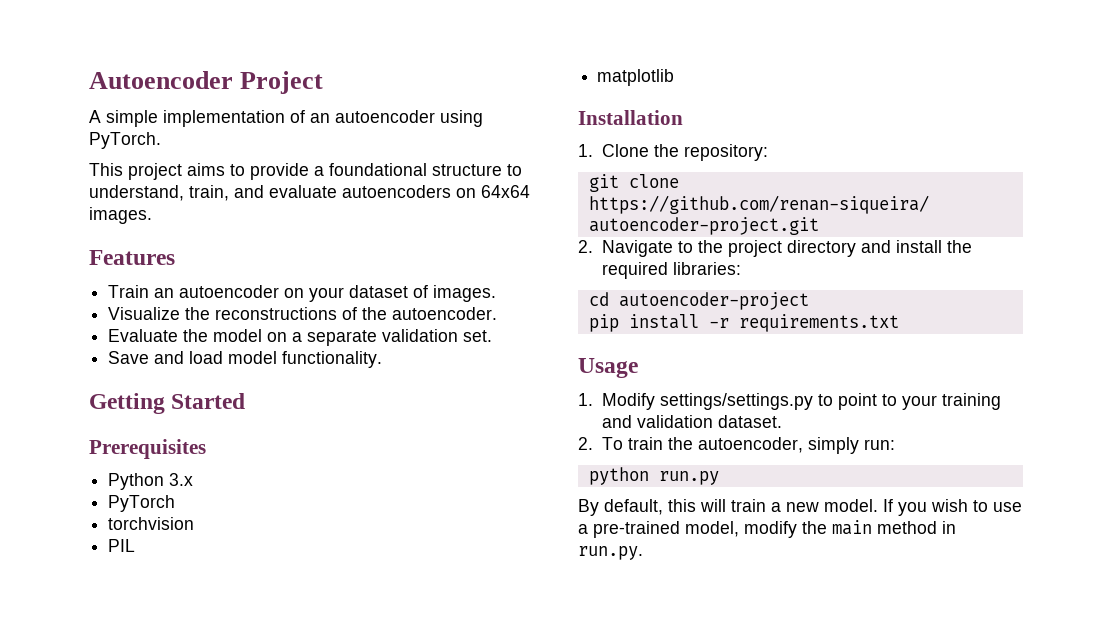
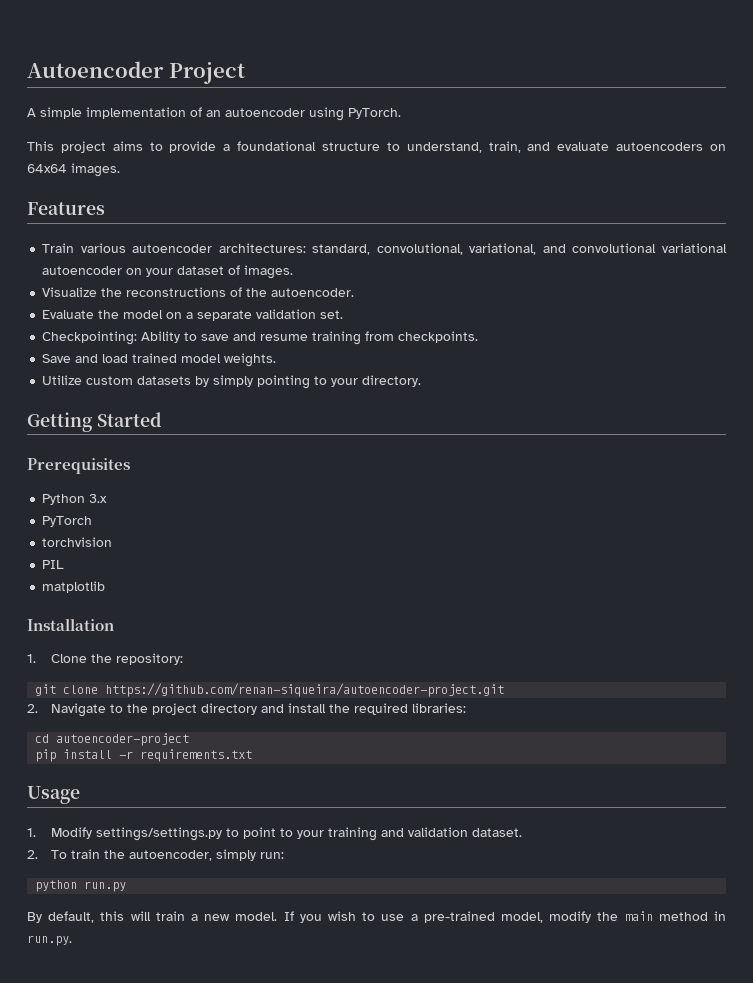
- Train an autoencoder on your dataset of images.
+ Train various autoencoder architectures: standard, convolutional, variational, and convolutional variational autoencoder on your dataset of images.
- Save and load model functionality.
+ Checkpointing: Ability to save and resume training from checkpoints.
+ Save and load trained model weights.
+ Utilize custom datasets by simply pointing to your directory.

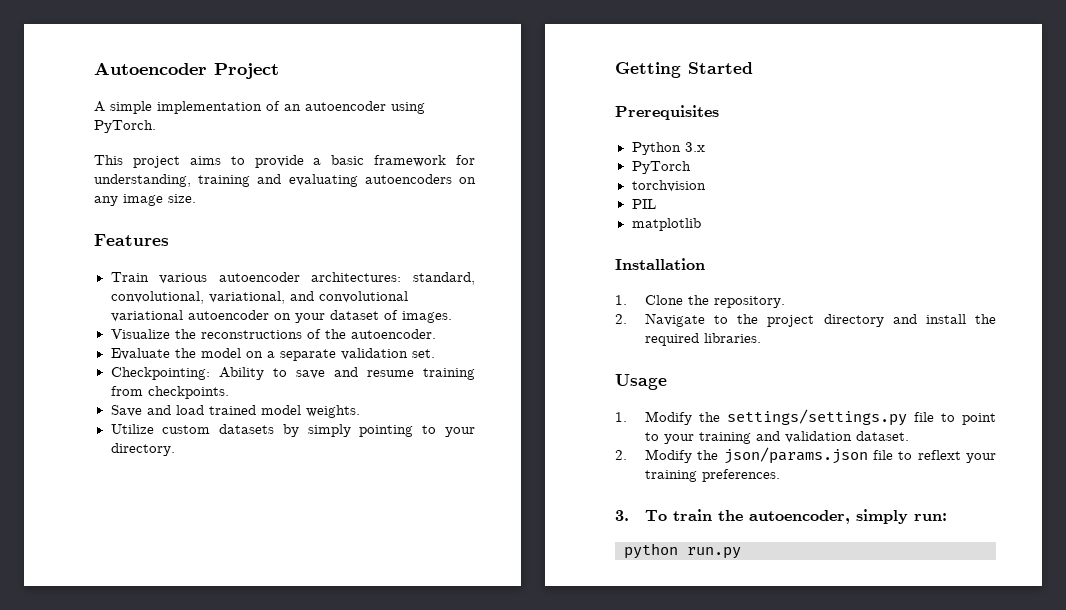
- This project aims to provide a foundational structure to understand, train, and evaluate autoencoders on 64x64 images.
+ This project aims to provide a basic framework for understanding, training and evaluating autoencoders on any image size.
- 1. Clone the repository:
- git clone https://github.com/renan-siqueira/autoencoder-project.git
+ 1. Clone the repository.
- 2. Navigate to the project directory and install the required libraries:
- cd autoencoder-project
- pip install -r requirements.txt
+ 2. Navigate to the project directory and install the required libraries.
- 1. Modify settings/settings.py to point to your training and validation dataset.
+ 1. Modify the settings/settings.py file to point to your training and validation dataset.
- 2. To train the autoencoder, simply run:
+ 2. Modify the json/params.json file to reflext your training preferences.
+ 3. To train the autoencoder, simply run:
- By default, this will train a new model. If you wish to use a pre-trained model, modify the main method in run.py.

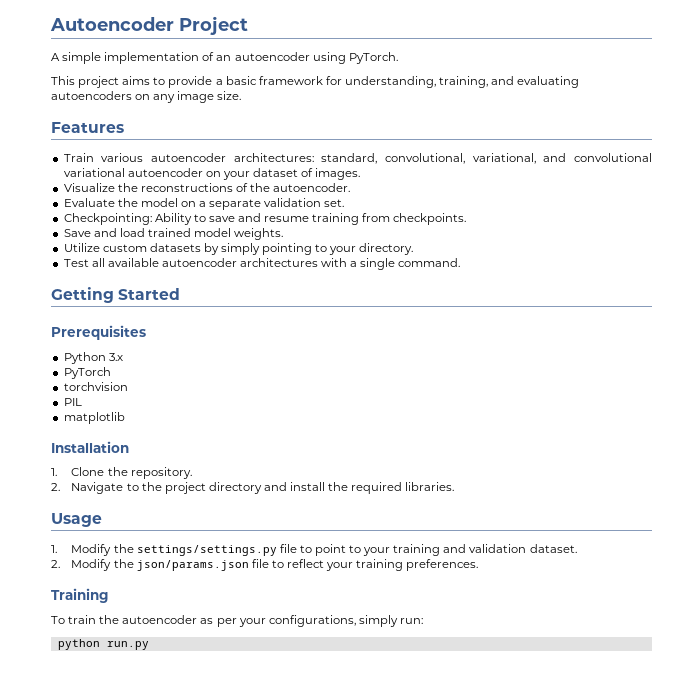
- This project aims to provide a basic framework for understanding, training and evaluating autoencoders on any image size.
+ This project aims to provide a basic framework for understanding, training, and evaluating autoencoders on any image size.
+ Test all available autoencoder architectures with a single command.
- 2. Modify the json/params.json file to reflext your training preferences.
+ 2. Modify the json/params.json file to reflect your training preferences.
- 3. To train the autoencoder, simply run:
+ Training
+ To train the autoencoder as per your configurations, simply run:

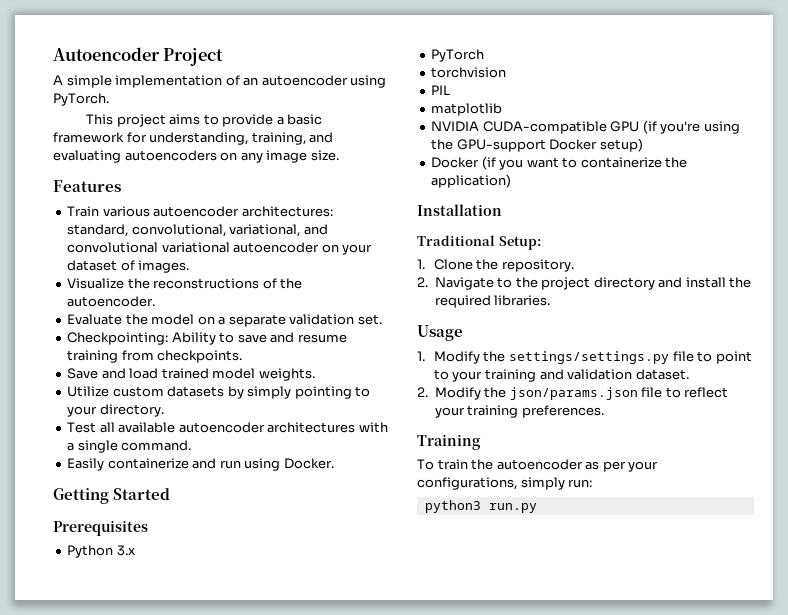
+ Easily containerize and run using Docker.
+ NVIDIA CUDA-compatible GPU (if you're using the GPU-support Docker setup)
+ Docker (if you want to containerize the application)
+ Traditional Setup:
- python run.py
+ python3 run.py

